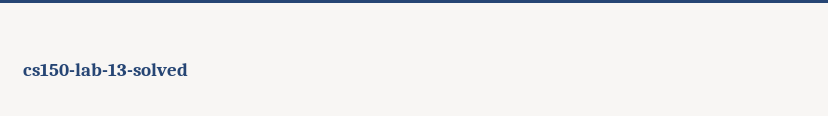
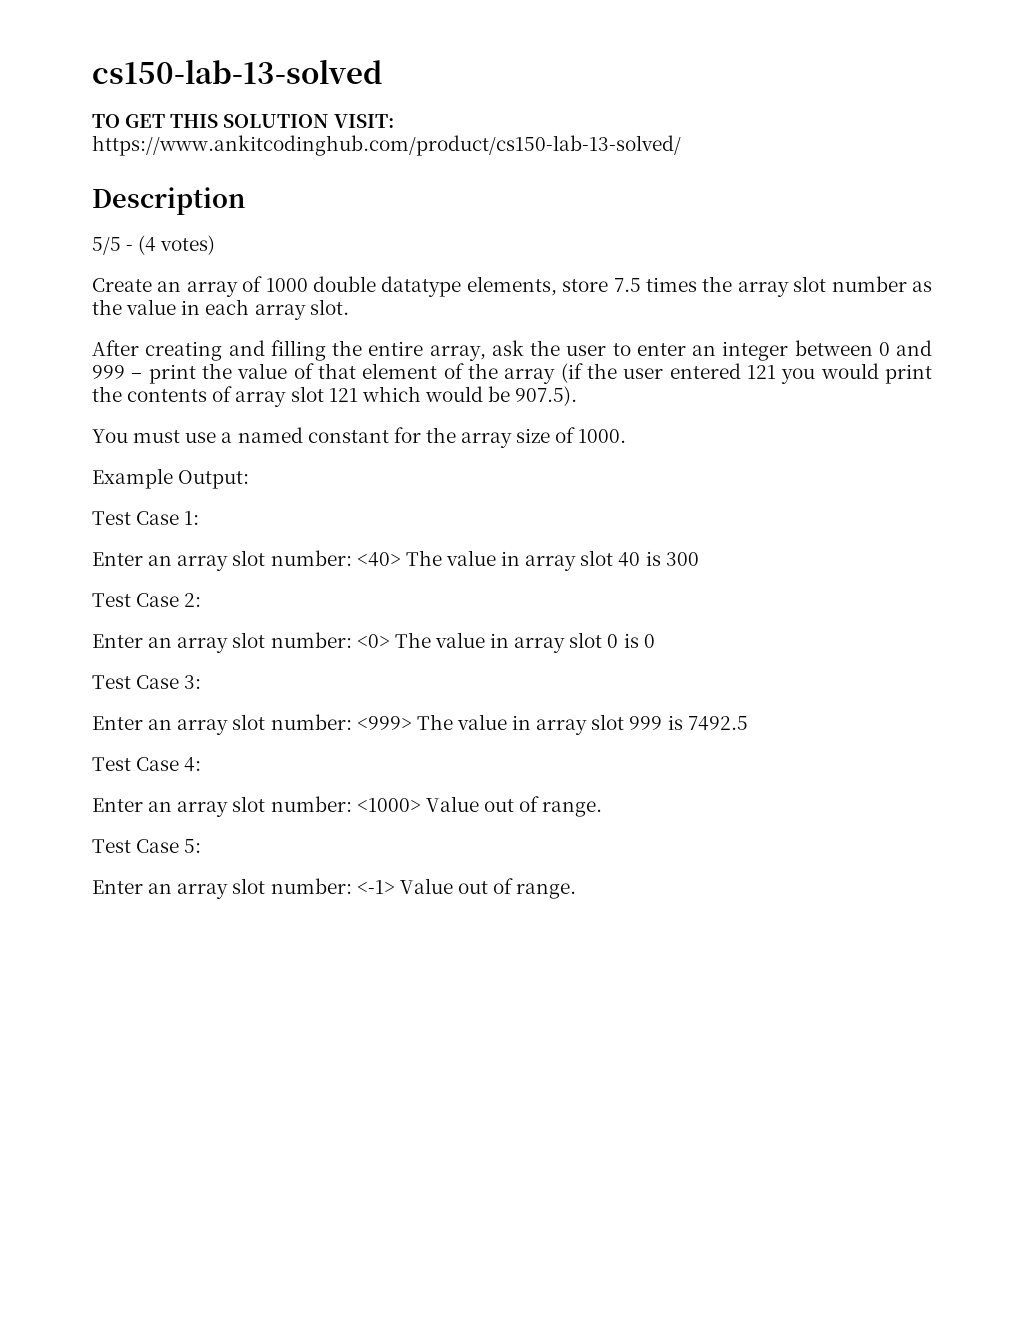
+ TO GET THIS SOLUTION VISIT: https://www.ankitcodinghub.com/product/cs150-lab-13-solved/
+ Description
+ 5/5 - (4 votes)
+ Create an array of 1000 double datatype elements, store 7.5 times the array slot number as the value in each array slot.
+ After creating and filling the entire array, ask the user to enter an integer between 0 and 999 – print the value of that element of the array (if the user entered 121 you would print the contents of array slot 121 which would be 907.5).
+ You must use a named constant for the array size of 1000.
+ Example Output:
+ Test Case 1:
+ Enter an array slot number: <40> The value in array slot 40 is 300
+ Test Case 2:
+ Enter an array slot number: <0> The value in array slot 0 is 0
+ Test Case 3:
+ Enter an array slot number: <999> The value in array slot 999 is 7492.5
+ Test Case 4:
+ Enter an array slot number: <1000> Value out of range.
+ Test Case 5:
+ Enter an array slot number: <-1> Value out of range.

